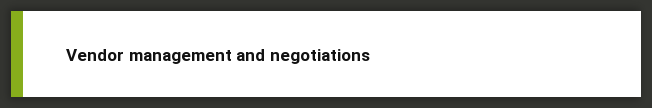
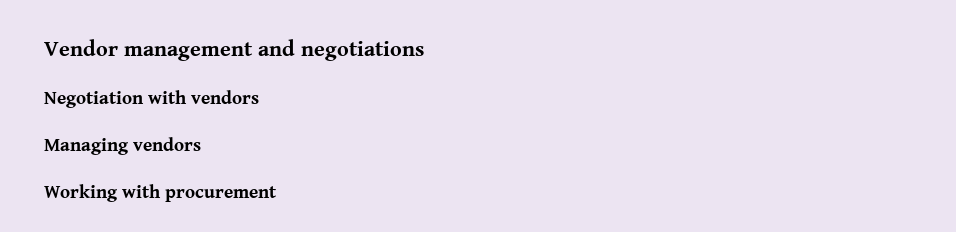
+ Negotiation with vendors
+ Managing vendors
+ Working with procurement

